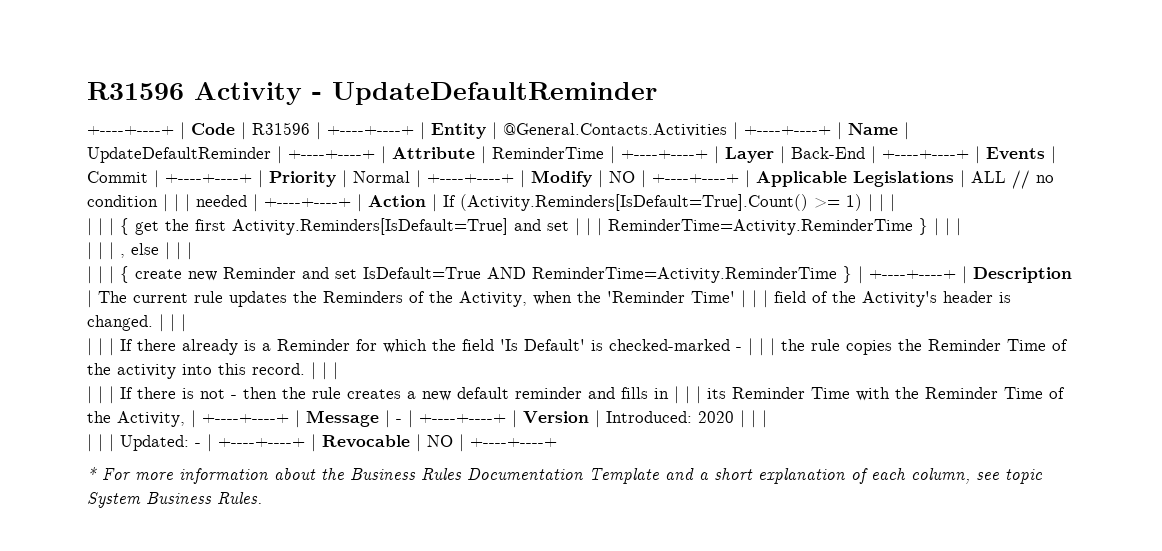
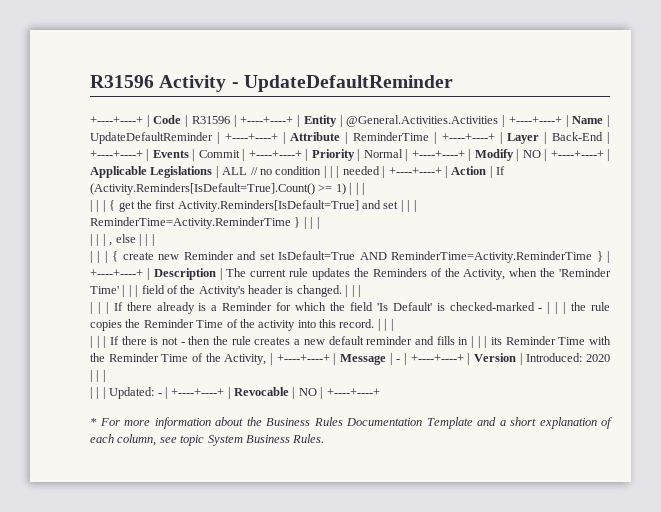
- +----+----+ | Code | R31596 | +----+----+ | Entity | @General.Contacts.Activities | +----+----+ | Name | UpdateDefaultReminder | +----+----+ | Attribute | ReminderTime | +----+----+ | Layer | Back-End | +----+----+ | Events | Commit | +----+----+ | Priority | Normal | +----+----+ | Modify | NO | +----+----+ | Applicable Legislations | ALL // no condition | | | needed | +----+----+ | Action | If (Activity.Reminders[IsDefault=True].Count() >= 1) | | |
+ +----+----+ | Code | R31596 | +----+----+ | Entity | @General.Activities.Activities | +----+----+ | Name | UpdateDefaultReminder | +----+----+ | Attribute | ReminderTime | +----+----+ | Layer | Back-End | +----+----+ | Events | Commit | +----+----+ | Priority | Normal | +----+----+ | Modify | NO | +----+----+ | Applicable Legislations | ALL // no condition | | | needed | +----+----+ | Action | If (Activity.Reminders[IsDefault=True].Count() >= 1) | | |

